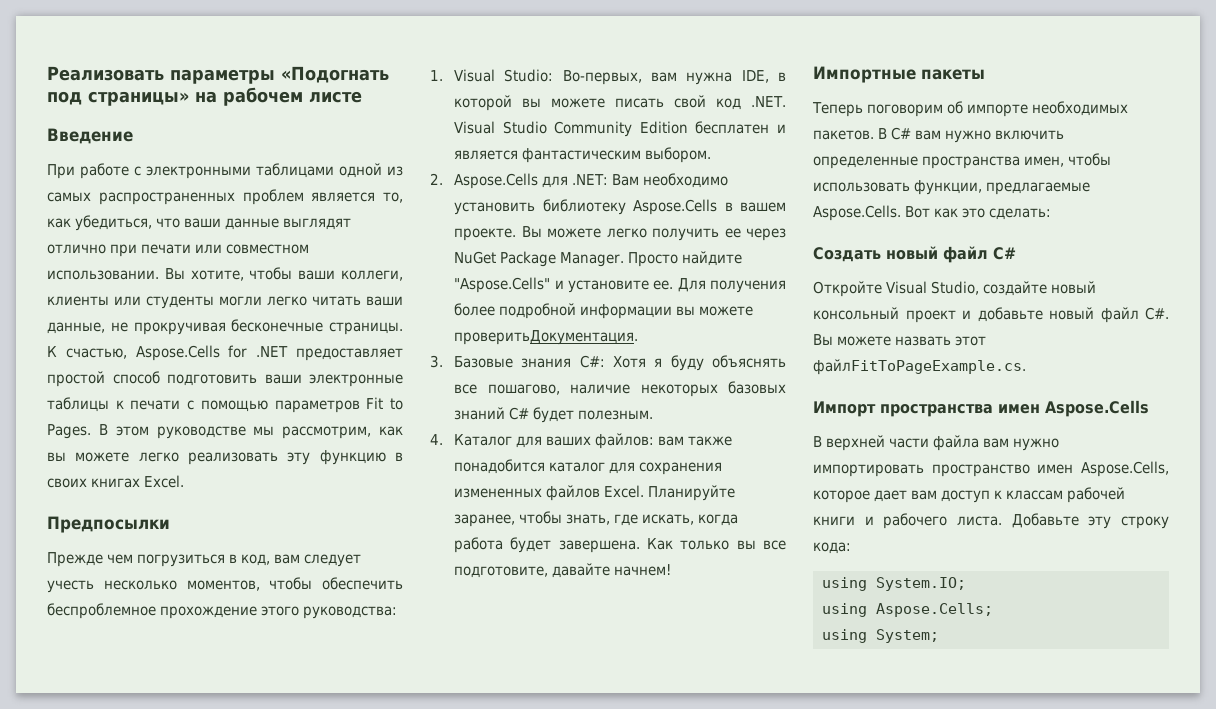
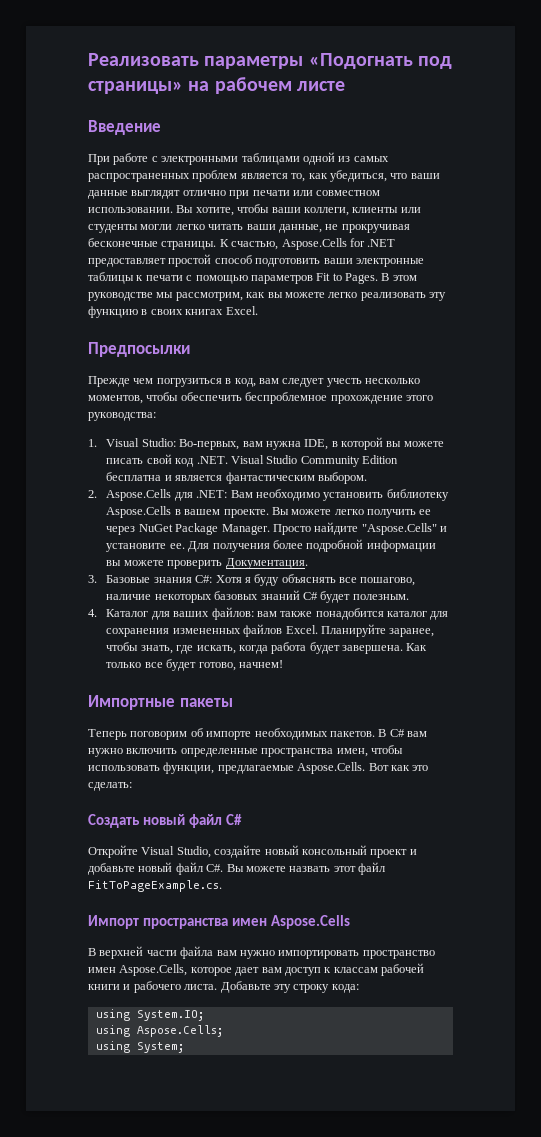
- 1. Visual Studio: Во-первых, вам нужна IDE, в которой вы можете писать свой код .NET. Visual Studio Community Edition бесплатен и является фантастическим выбором.
+ 1. Visual Studio: Во-первых, вам нужна IDE, в которой вы можете писать свой код .NET. Visual Studio Community Edition бесплатна и является фантастическим выбором.
- Для получения более подробной информации вы можете проверитьДокументация.
+ Для получения более подробной информации вы можете проверить Документация.
- Как только вы все подготовите, давайте начнем!
+ Как только все будет готово, начнем!
- Откройте Visual Studio, создайте новый консольный проект и добавьте новый файл C#. Вы можете назвать этот файлFitToPageExample.cs.
+ Откройте Visual Studio, создайте новый консольный проект и добавьте новый файл C#. Вы можете назвать этот файл FitToPageExample.cs.

